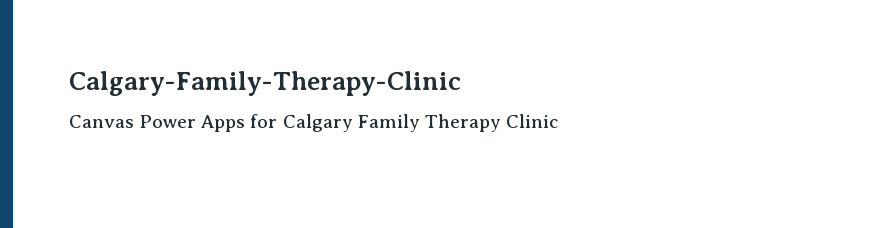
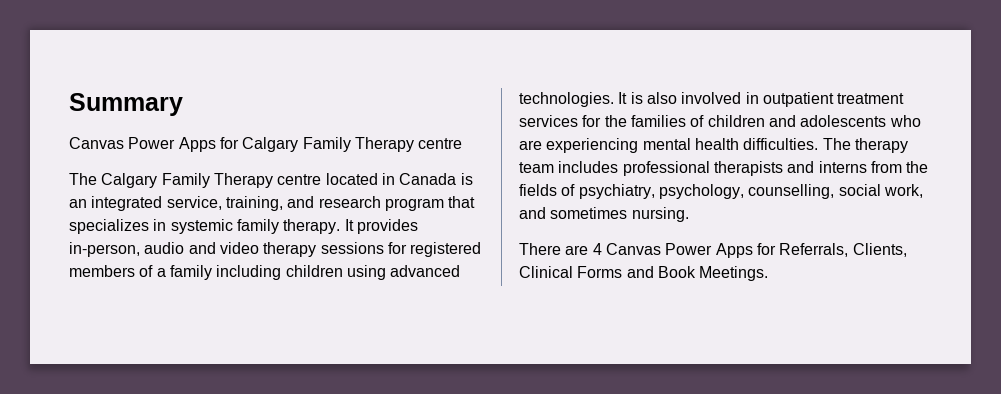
- Calgary-Family-Therapy-Clinic
+ Summary
- Canvas Power Apps for Calgary Family Therapy Clinic
+ Canvas Power Apps for Calgary Family Therapy centre
+ The Calgary Family Therapy centre located in Canada is an integrated service, training, and research program that specializes in systemic family therapy. It provides in-person, audio and video therapy sessions for registered members of a family including children using advanced technologies. It is also involved in outpatient treatment services for the families of children and adolescents who are experiencing mental health difficulties. The therapy team includes professional therapists and interns from the fields of psychiatry, psychology, counselling, social work, and sometimes nursing.
+ There are 4 Canvas Power Apps for Referrals, Clients, Clinical Forms and Book Meetings.

